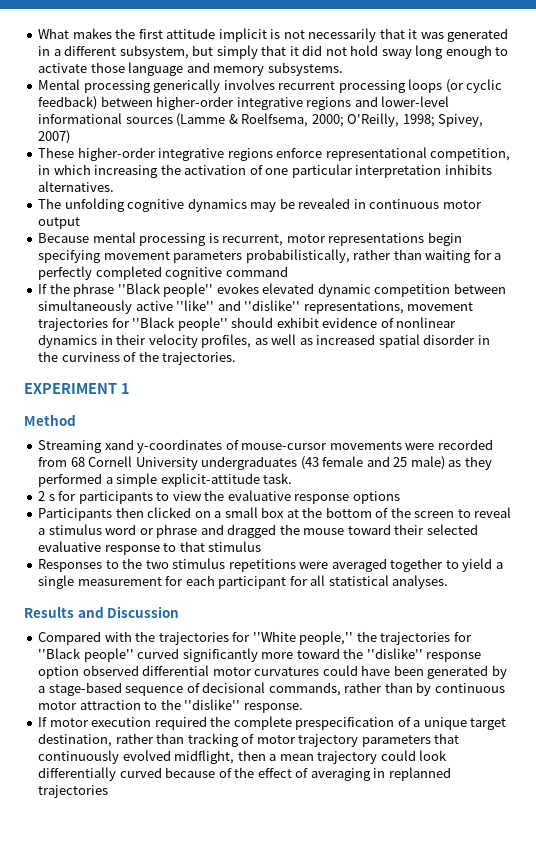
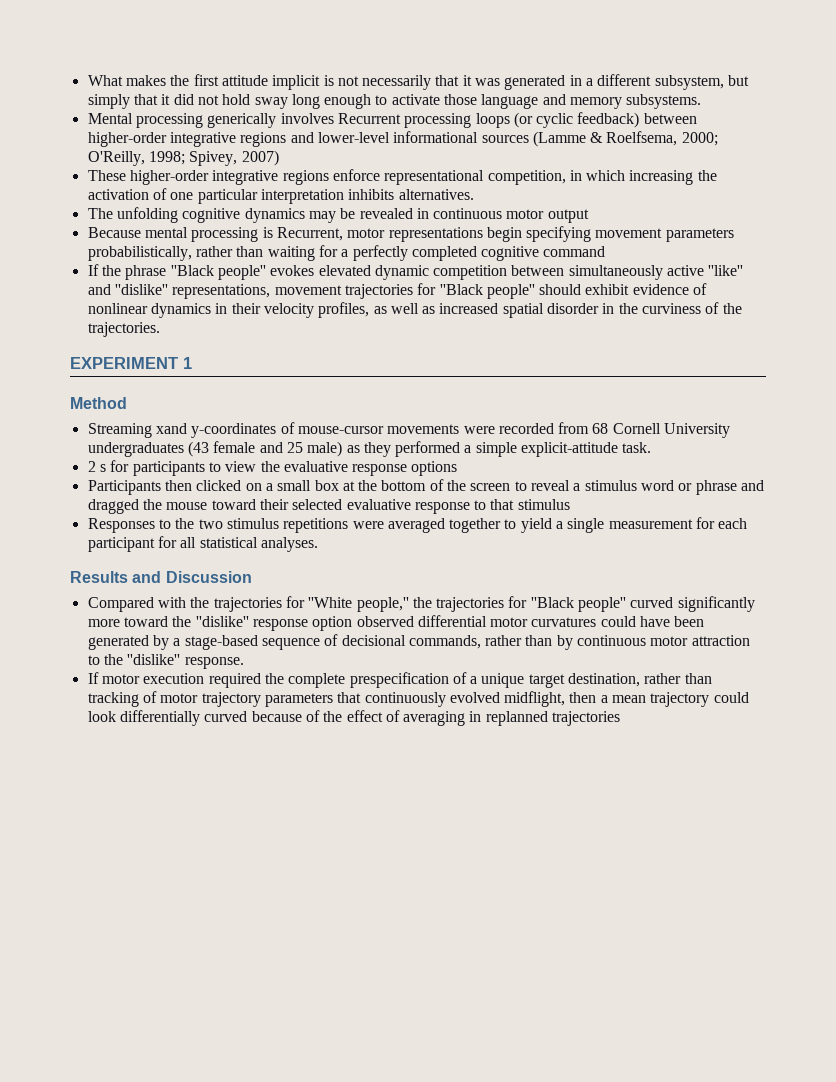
- Mental processing generically involves recurrent processing loops (or cyclic feedback) between higher-order integrative regions and lower-level informational sources (Lamme & Roelfsema, 2000; O'Reilly, 1998; Spivey, 2007)
+ Mental processing generically involves Recurrent processing loops (or cyclic feedback) between higher-order integrative regions and lower-level informational sources (Lamme & Roelfsema, 2000; O'Reilly, 1998; Spivey, 2007)
- Because mental processing is recurrent, motor representations begin specifying movement parameters probabilistically, rather than waiting for a perfectly completed cognitive command
+ Because mental processing is Recurrent, motor representations begin specifying movement parameters probabilistically, rather than waiting for a perfectly completed cognitive command

